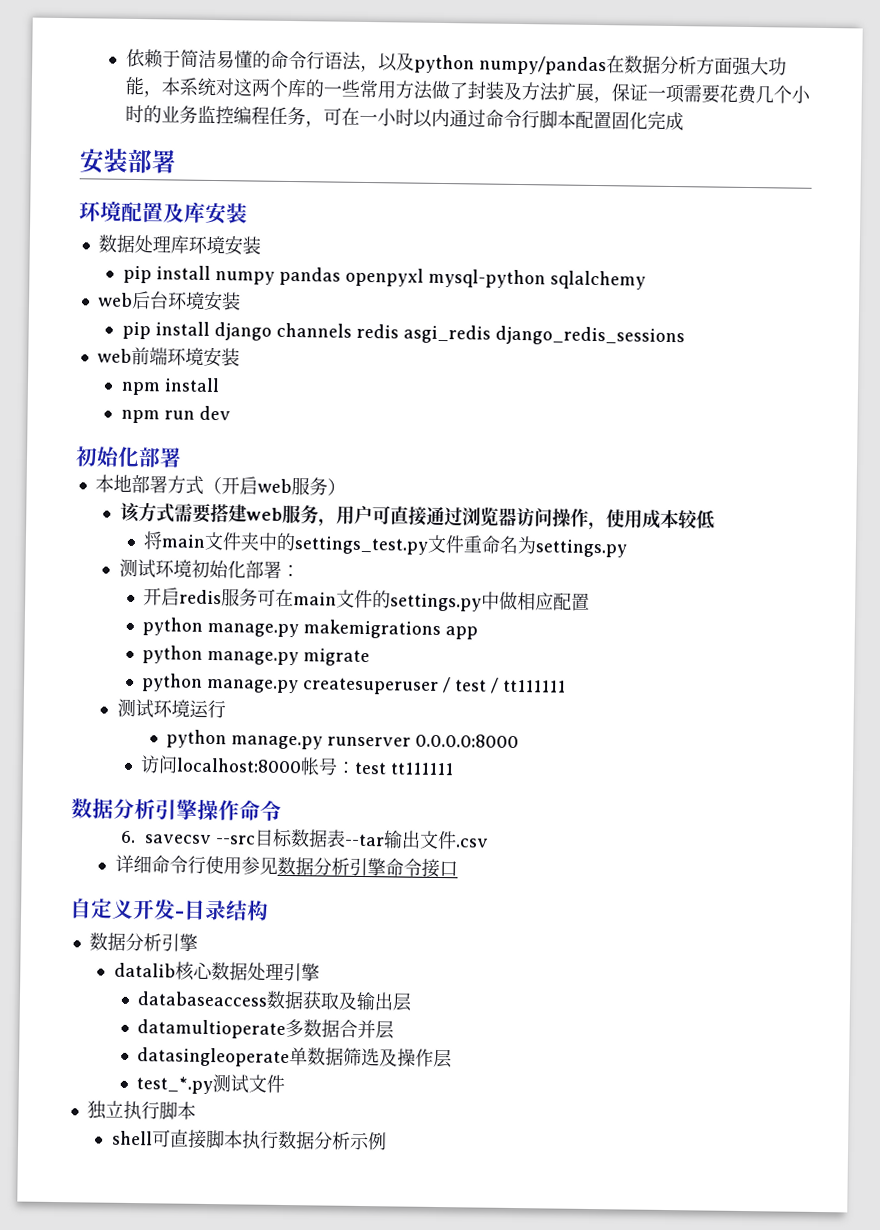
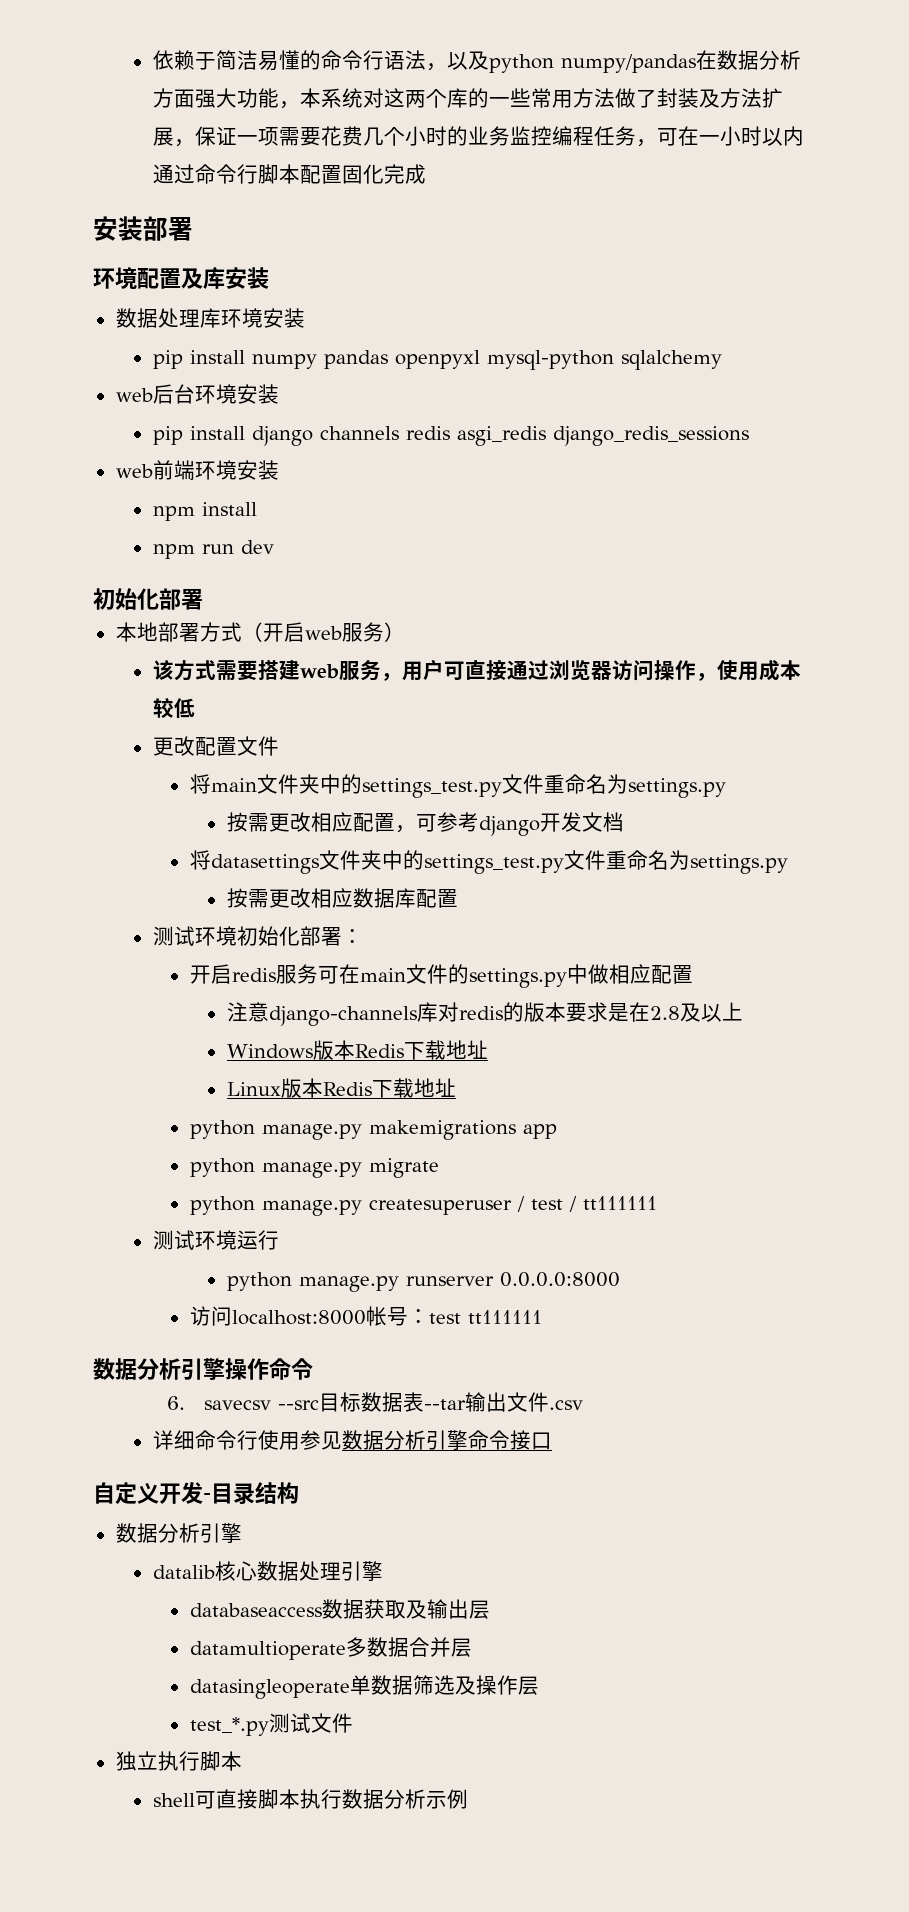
+ 更改配置文件
+ 按需更改相应配置，可参考django开发文档
+ 将datasettings文件夹中的settings_test.py文件重命名为settings.py
+ 按需更改相应数据库配置
+ 注意django-channels库对redis的版本要求是在2.8及以上
+ Windows版本Redis下载地址
+ Linux版本Redis下载地址

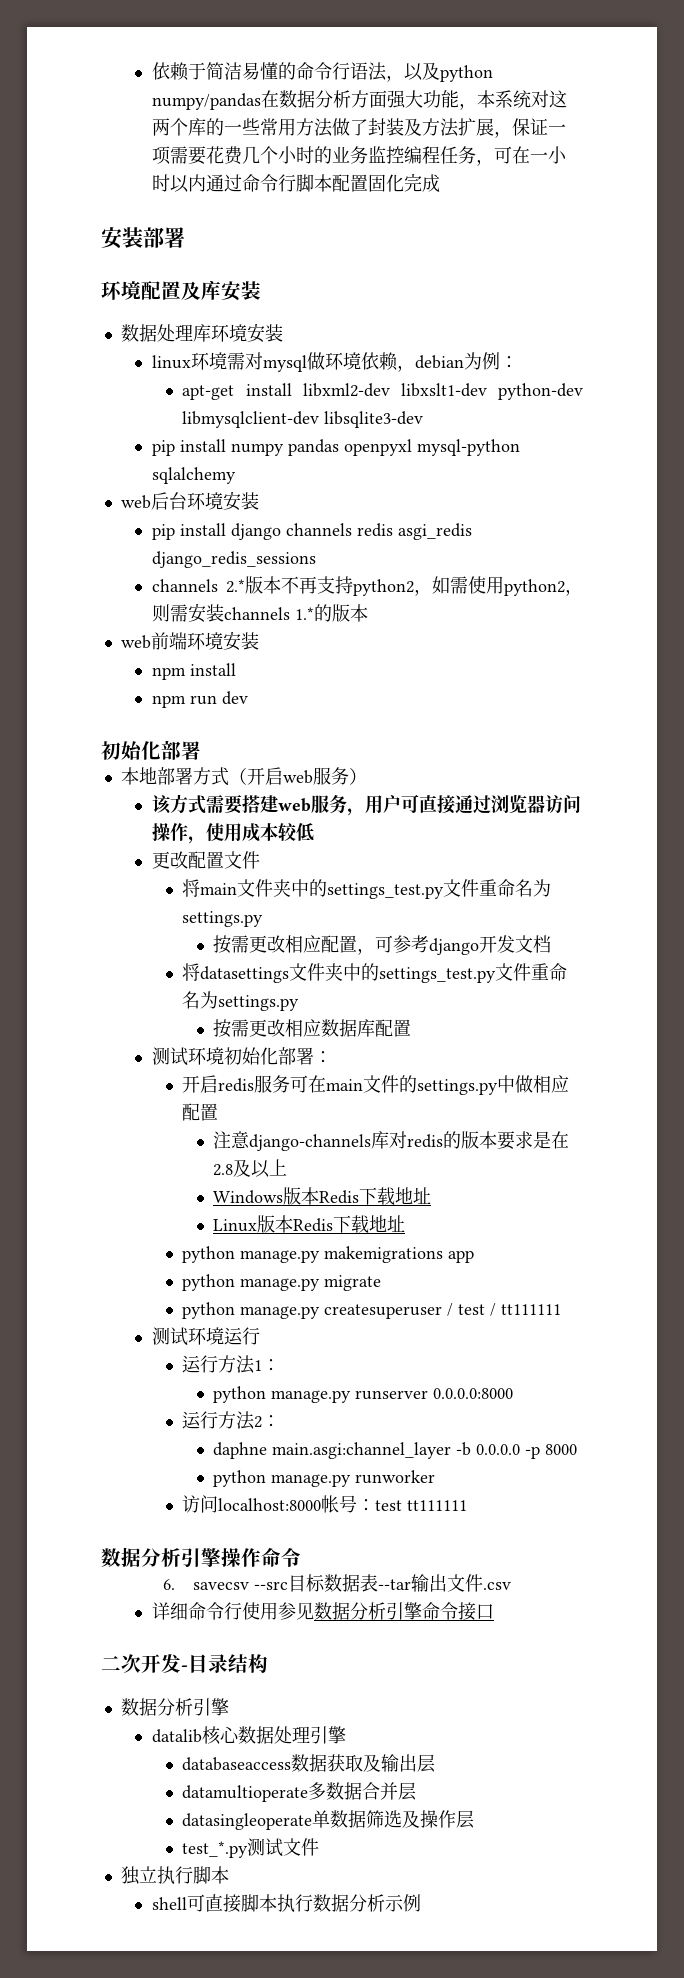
+ linux环境需对mysql做环境依赖，debian为例：
+ apt-get install libxml2-dev libxslt1-dev python-dev libmysqlclient-dev libsqlite3-dev
+ channels 2.*版本不再支持python2，如需使用python2，则需安装channels 1.*的版本
+ 运行方法1：
+ 运行方法2：
+ daphne main.asgi:channel_layer -b 0.0.0.0 -p 8000
+ python manage.py runworker
- 自定义开发-目录结构
+ 二次开发-目录结构

